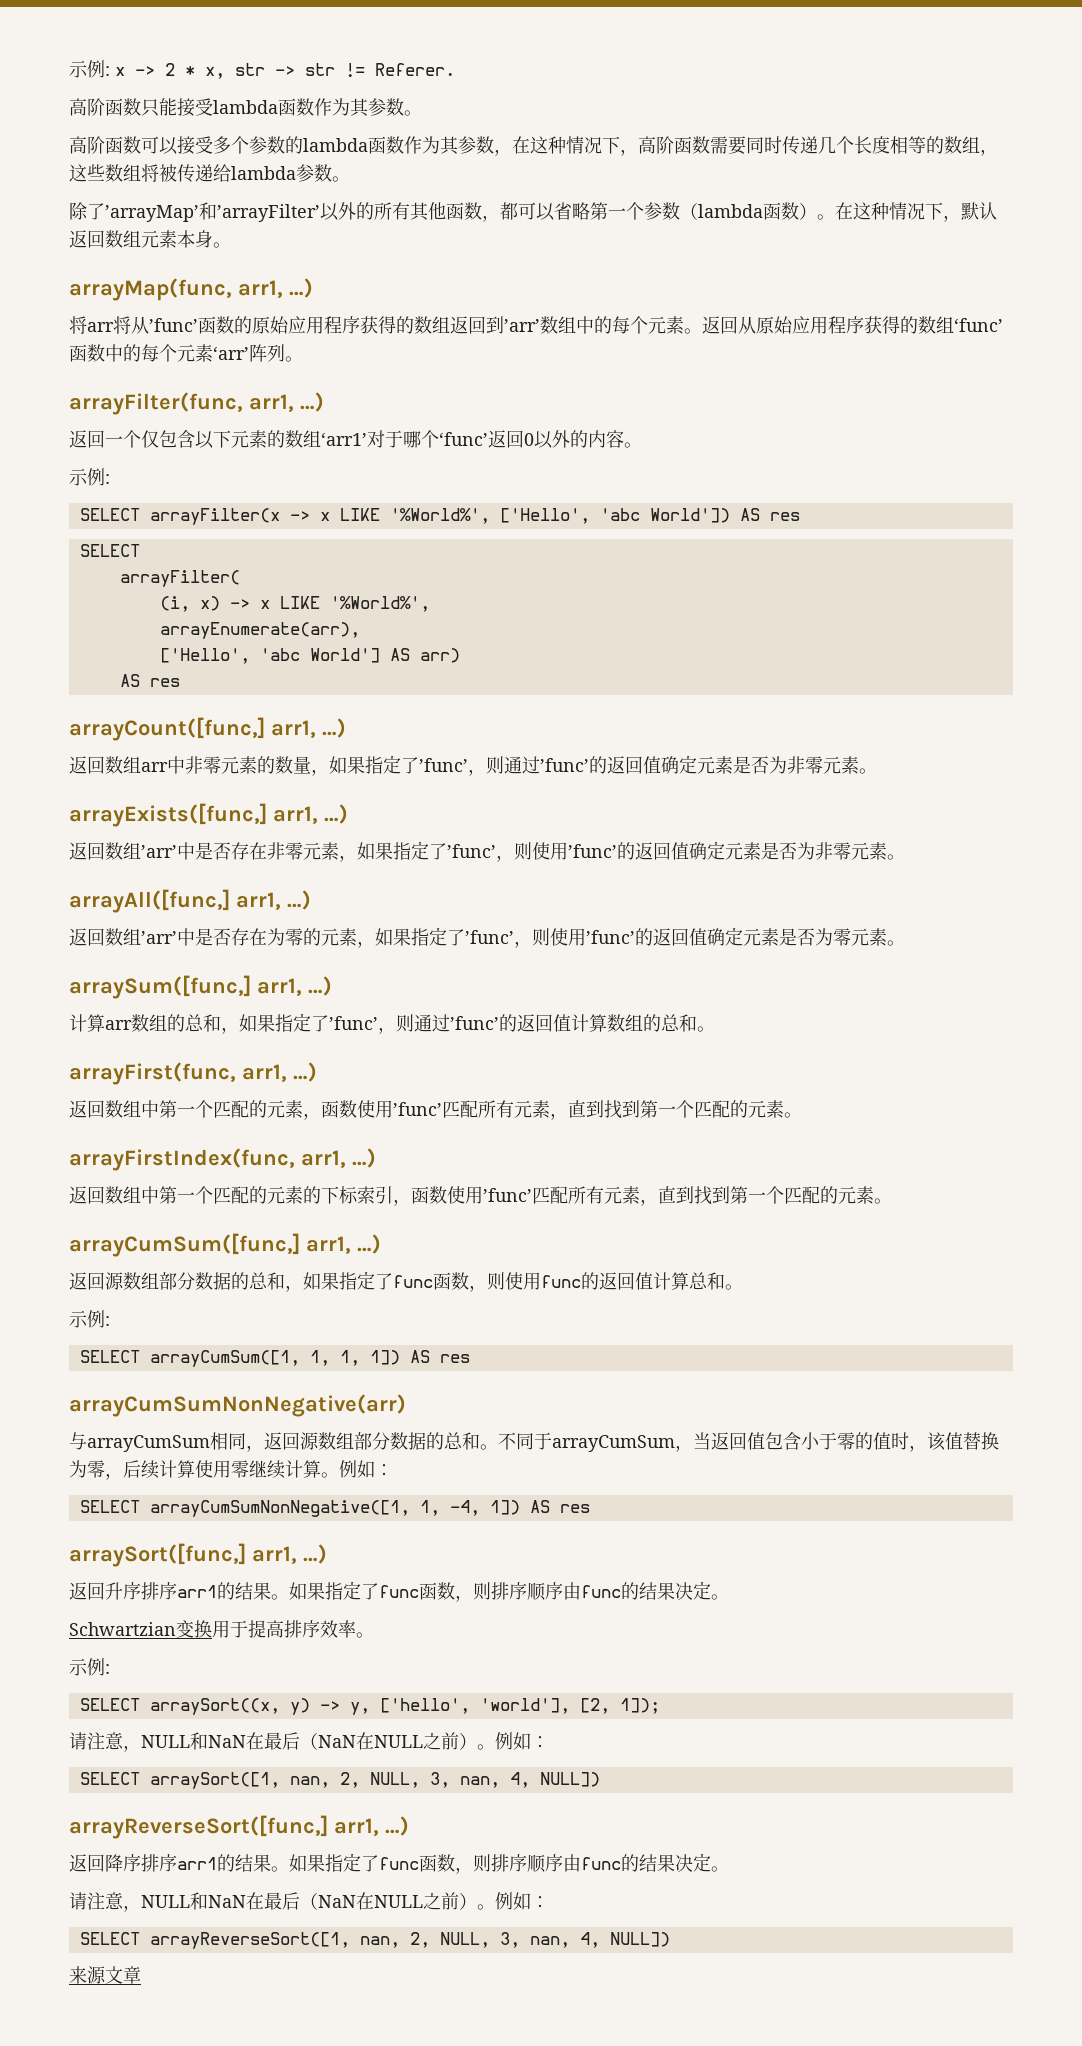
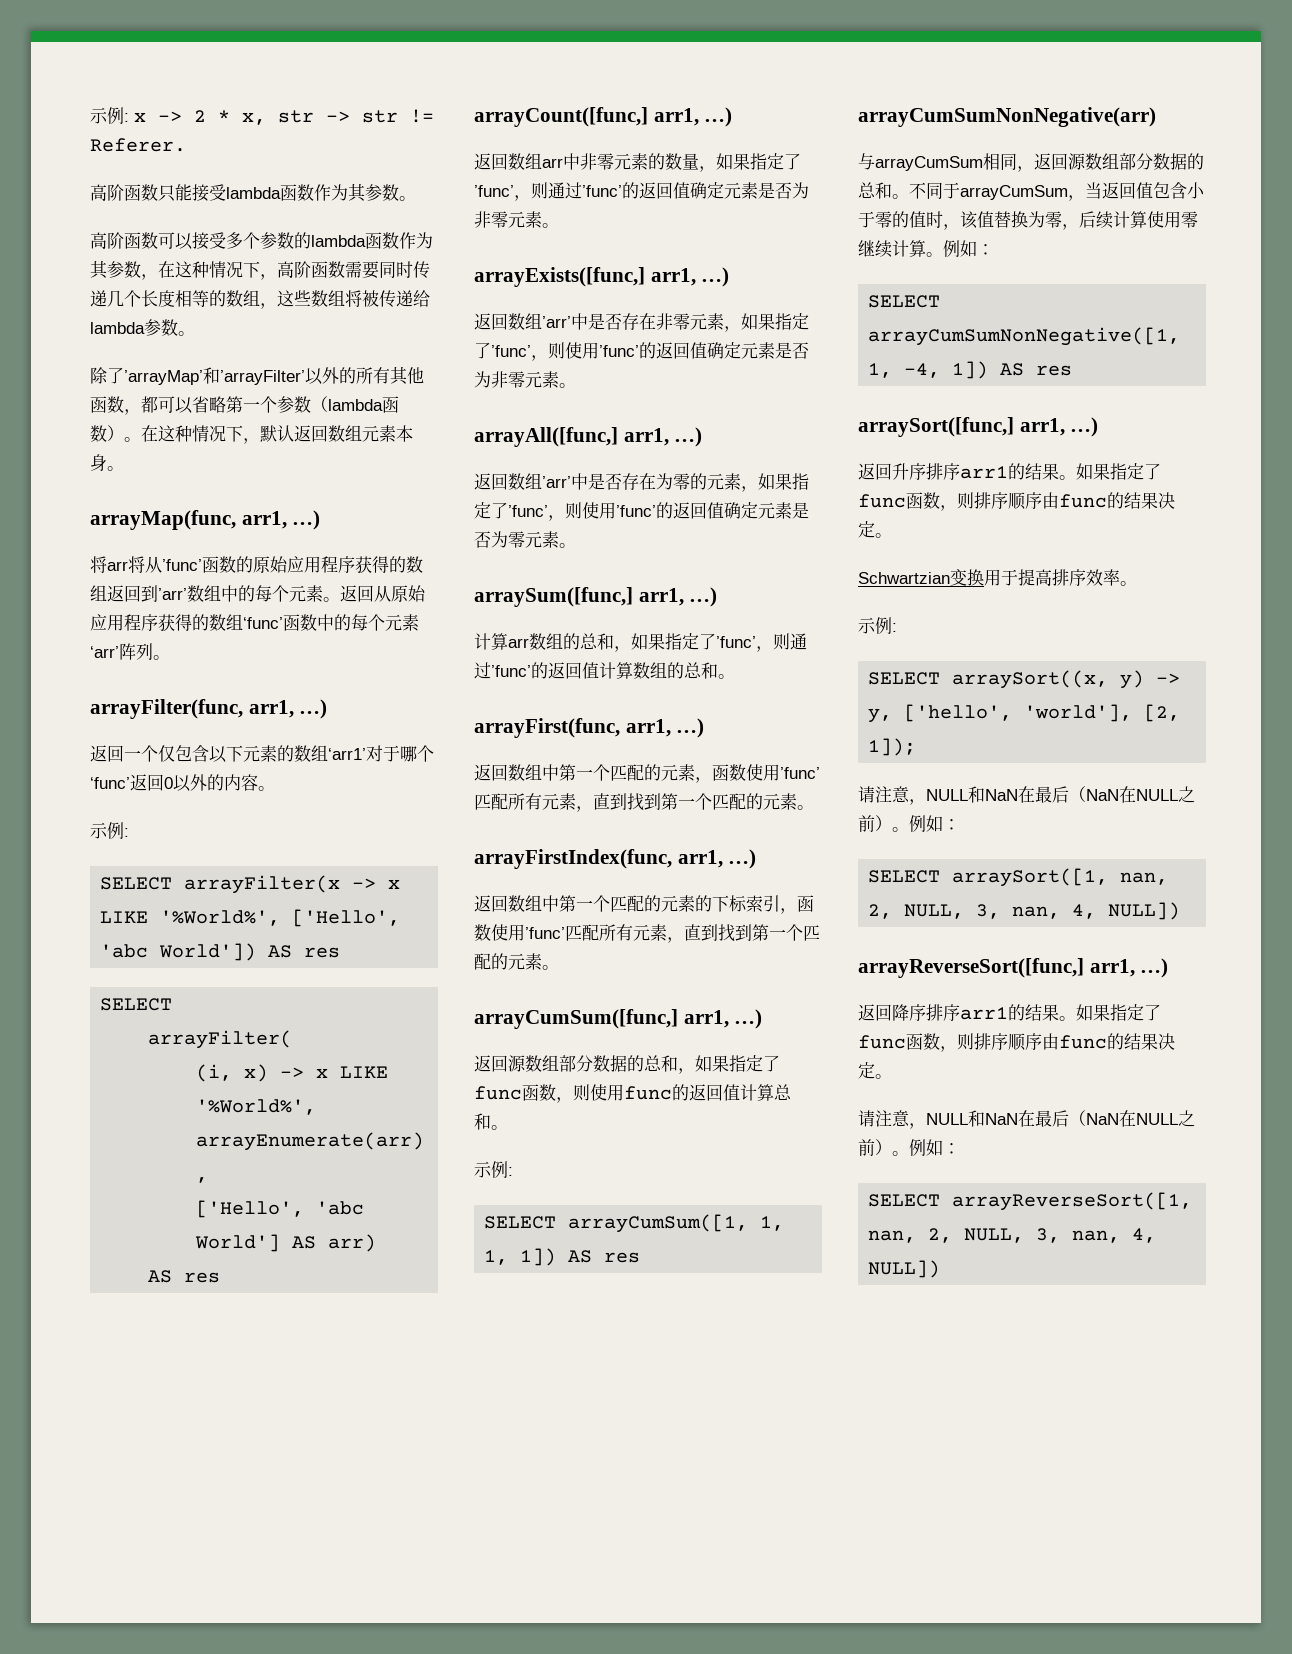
- 来源文章

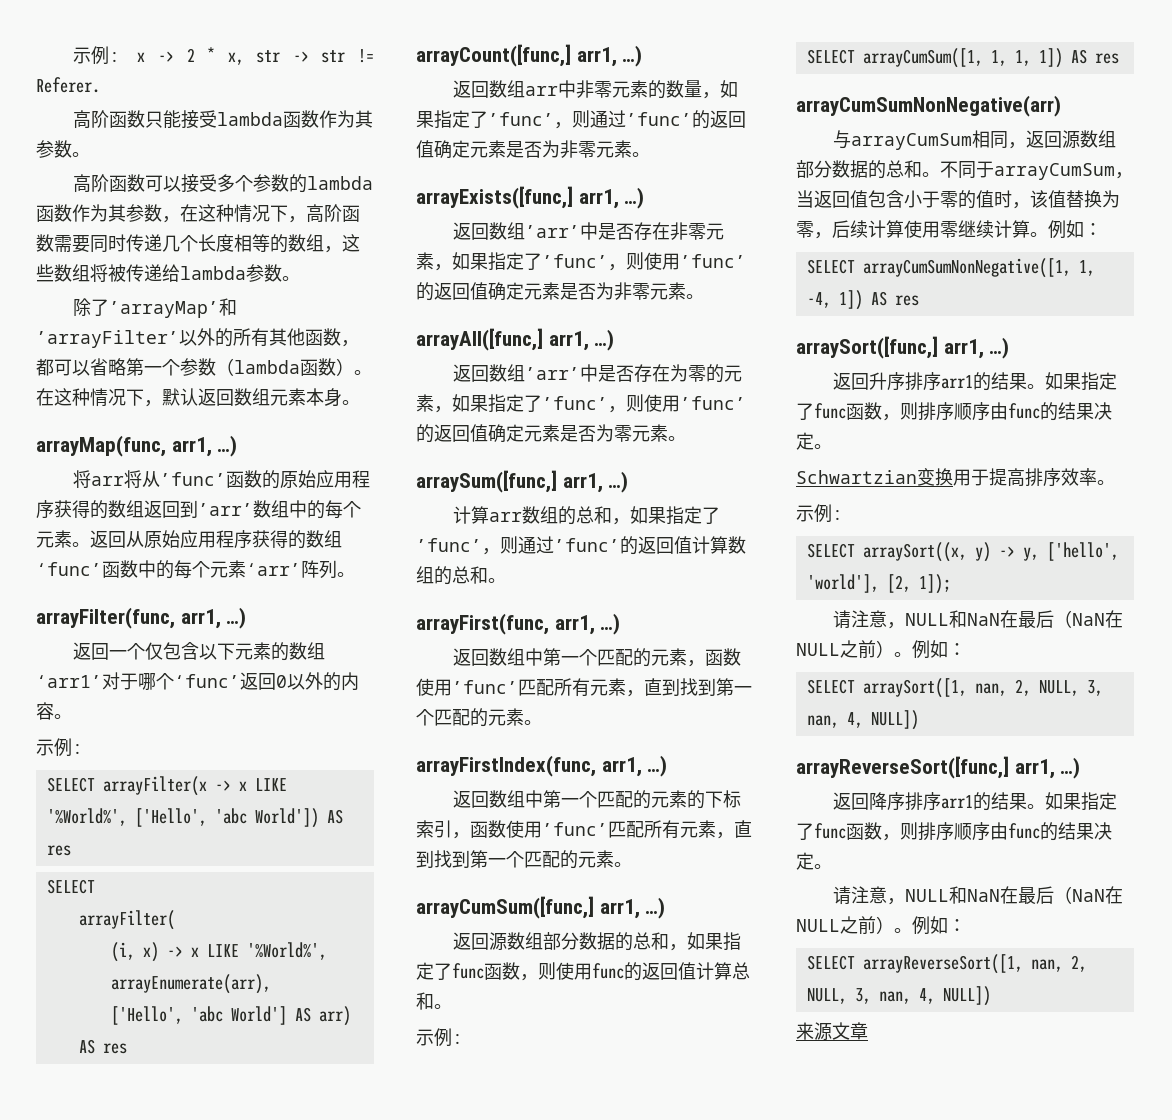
+ 来源文章

